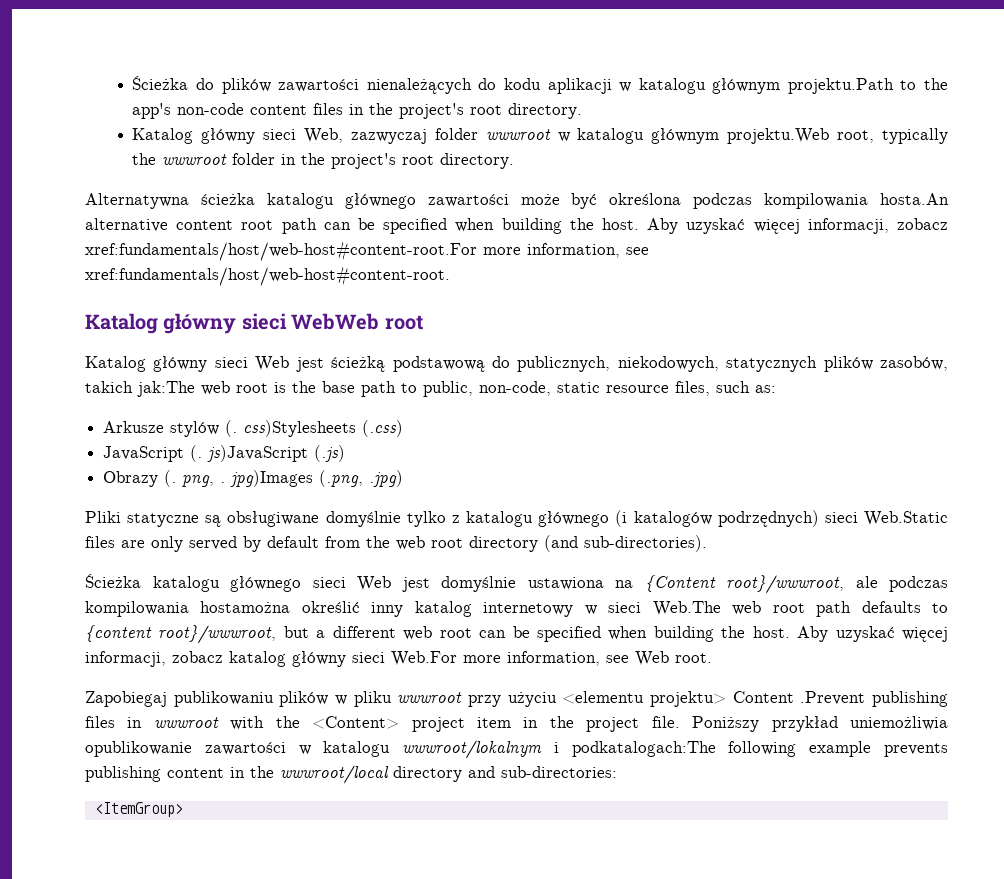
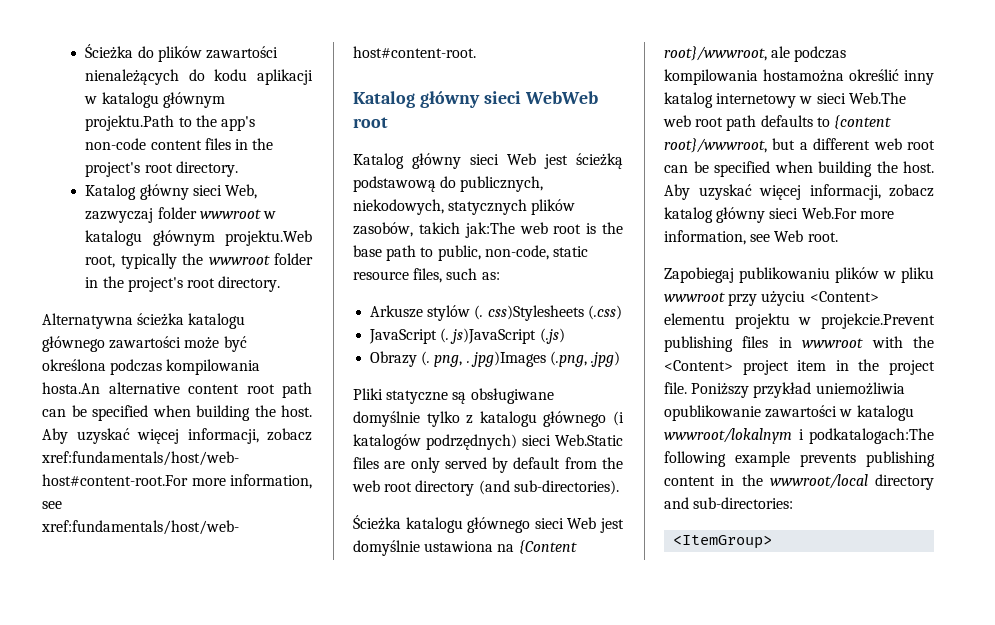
- Zapobiegaj publikowaniu plików w pliku wwwroot przy użyciu <elementu projektu> Content .Prevent publishing files in wwwroot with the <Content> project item in the project file.
+ Zapobiegaj publikowaniu plików w pliku wwwroot przy użyciu <Content> elementu projektu w projekcie.Prevent publishing files in wwwroot with the <Content> project item in the project file.

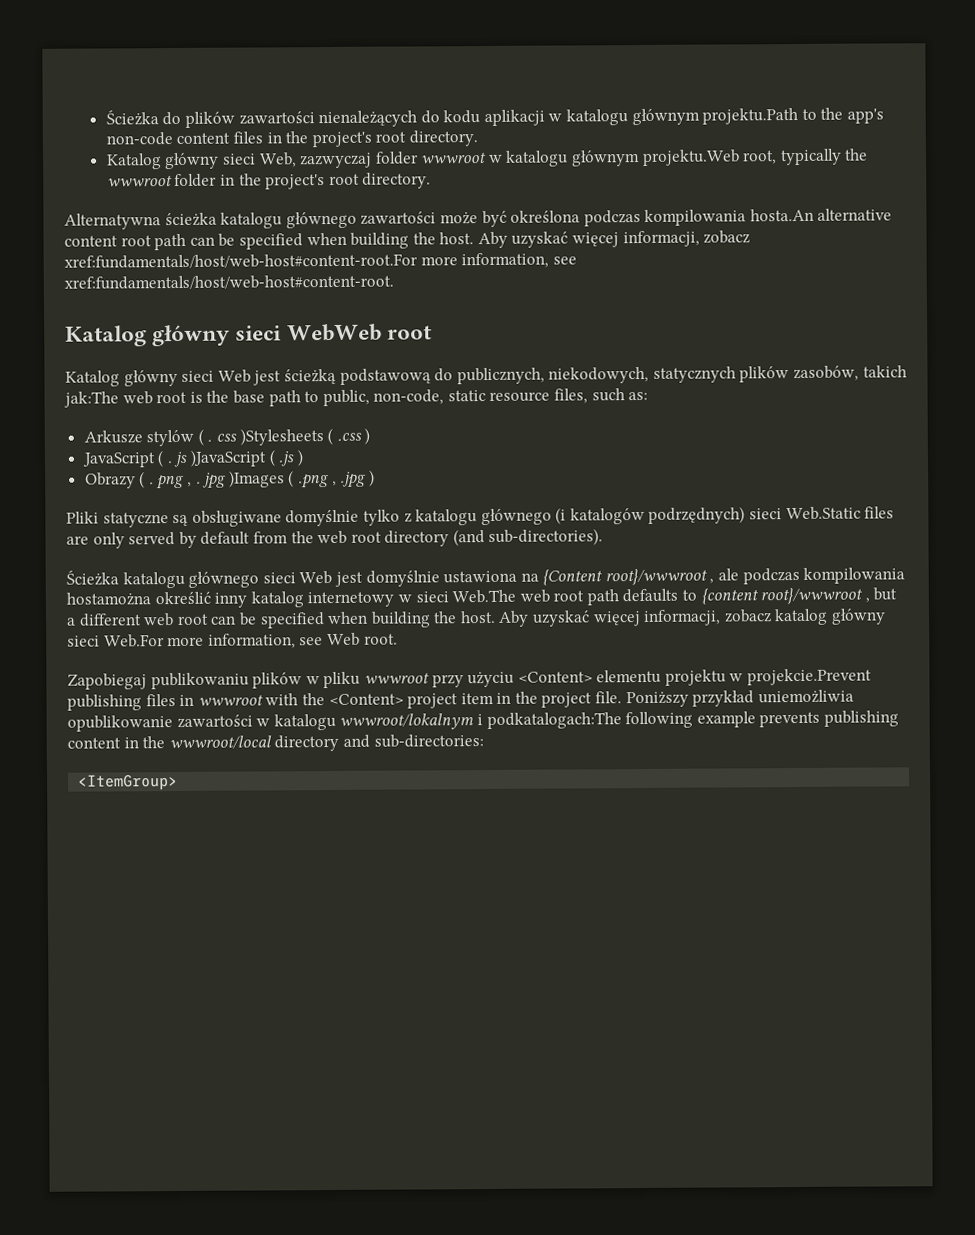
- Arkusze stylów (. css)Stylesheets (.css)
- JavaScript (. js)JavaScript (.js)
- Obrazy (. png, . jpg)Images (.png, .jpg)
+ Arkusze stylów ( . css )Stylesheets ( .css )
+ JavaScript ( . js )JavaScript ( .js )
+ Obrazy ( . png , . jpg )Images ( .png , .jpg )
- Ścieżka katalogu głównego sieci Web jest domyślnie ustawiona na {Content root}/wwwroot, ale podczas kompilowania hostamożna określić inny katalog internetowy w sieci Web.The web root path defaults to {content root}/wwwroot, but a different web root can be specified when building the host.
+ Ścieżka katalogu głównego sieci Web jest domyślnie ustawiona na {Content root}/wwwroot , ale podczas kompilowania hostamożna określić inny katalog internetowy w sieci Web.The web root path defaults to {content root}/wwwroot , but a different web root can be specified when building the host.

